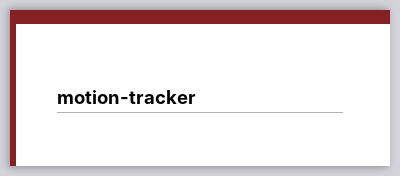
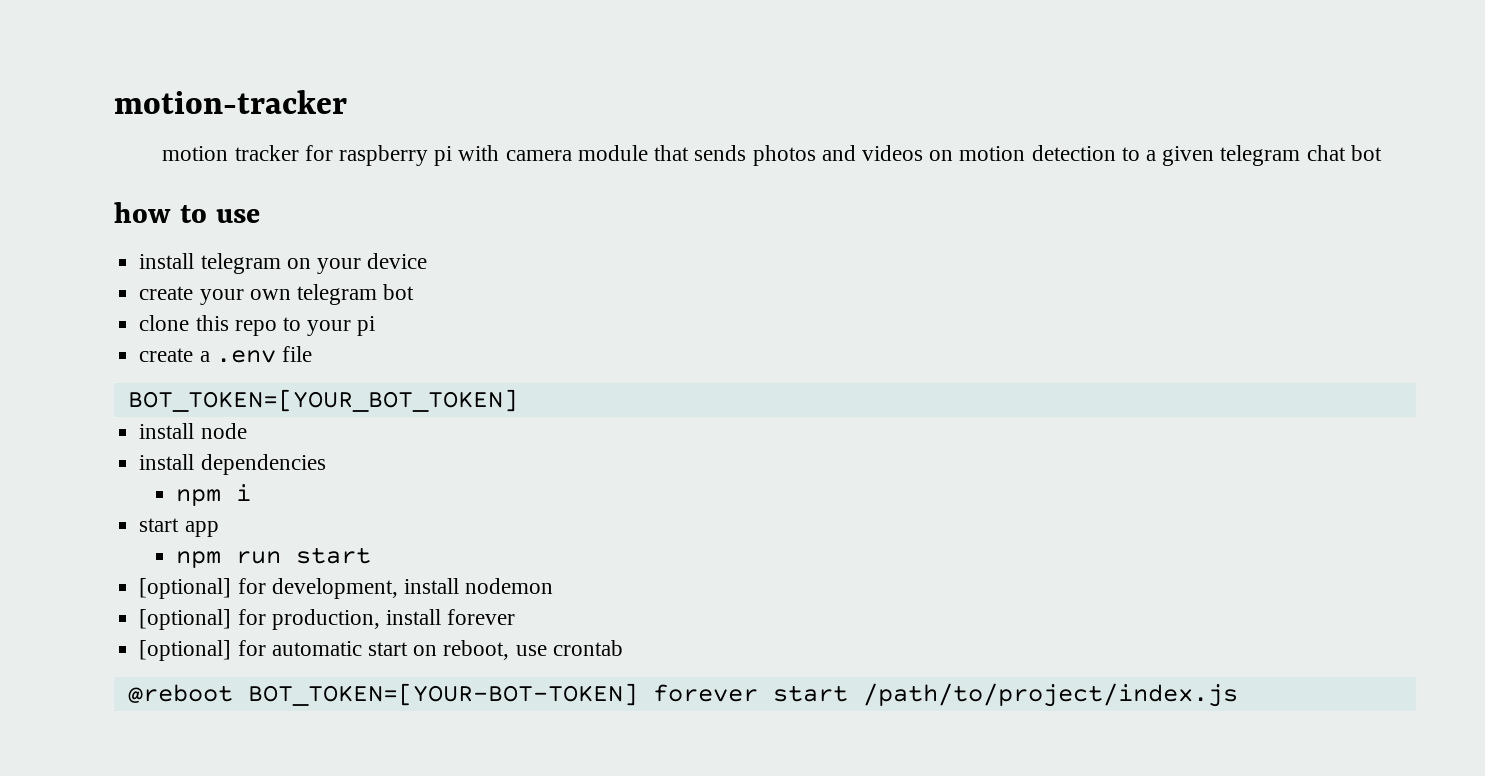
+ motion tracker for raspberry pi with camera module that sends photos and videos on motion detection to a given telegram chat bot
+ how to use
+ install telegram on your device
+ create your own telegram bot
+ clone this repo to your pi
+ create a .env file
+ BOT_TOKEN=[YOUR_BOT_TOKEN]
+ install node
+ install dependencies
+ npm i
+ start app
+ npm run start
+ [optional] for development, install nodemon
+ [optional] for production, install forever
+ [optional] for automatic start on reboot, use crontab
+ @reboot BOT_TOKEN=[YOUR-BOT-TOKEN] forever start /path/to/project/index.js

